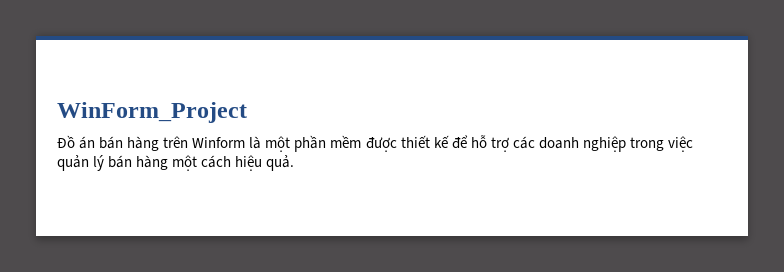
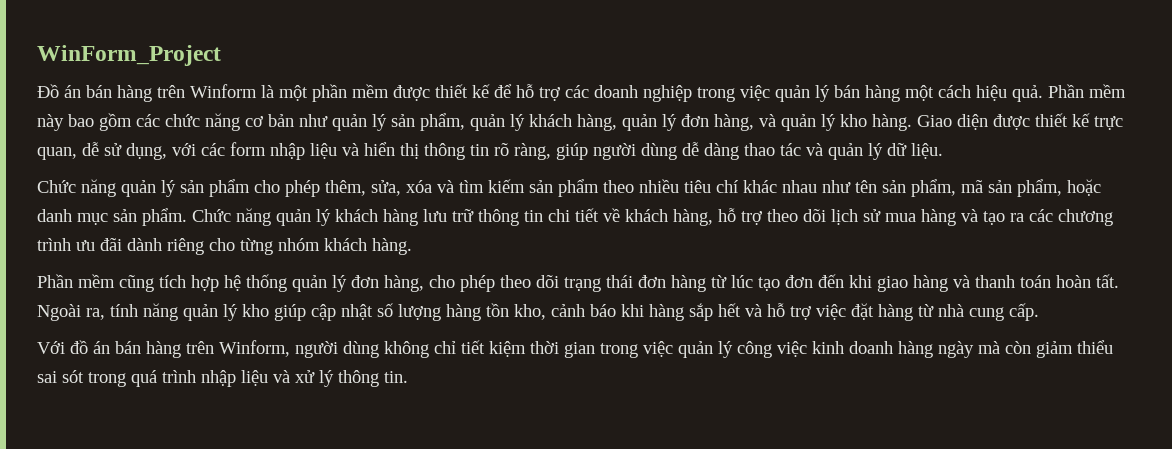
+ Phần mềm này bao gồm các chức năng cơ bản như quản lý sản phẩm, quản lý khách hàng, quản lý đơn hàng, và quản lý kho hàng. Giao diện được thiết kế trực quan, dễ sử dụng, với các form nhập liệu và hiển thị thông tin rõ ràng, giúp người dùng dễ dàng thao tác và quản lý dữ liệu.
+ Chức năng quản lý sản phẩm cho phép thêm, sửa, xóa và tìm kiếm sản phẩm theo nhiều tiêu chí khác nhau như tên sản phẩm, mã sản phẩm, hoặc danh mục sản phẩm. Chức năng quản lý khách hàng lưu trữ thông tin chi tiết về khách hàng, hỗ trợ theo dõi lịch sử mua hàng và tạo ra các chương trình ưu đãi dành riêng cho từng nhóm khách hàng.
+ Phần mềm cũng tích hợp hệ thống quản lý đơn hàng, cho phép theo dõi trạng thái đơn hàng từ lúc tạo đơn đến khi giao hàng và thanh toán hoàn tất. Ngoài ra, tính năng quản lý kho giúp cập nhật số lượng hàng tồn kho, cảnh báo khi hàng sắp hết và hỗ trợ việc đặt hàng từ nhà cung cấp.
+ Với đồ án bán hàng trên Winform, người dùng không chỉ tiết kiệm thời gian trong việc quản lý công việc kinh doanh hàng ngày mà còn giảm thiểu sai sót trong quá trình nhập liệu và xử lý thông tin.

